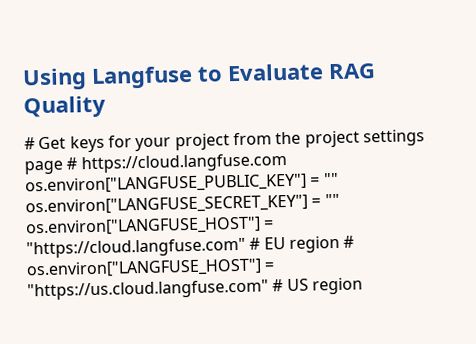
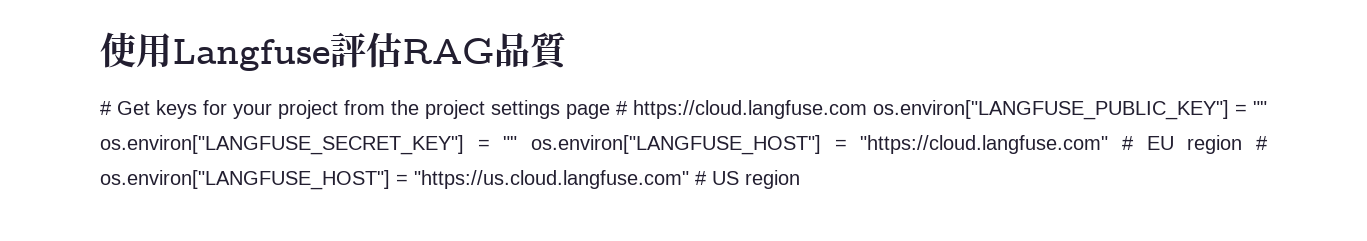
- Using Langfuse to Evaluate RAG Quality
+ 使用Langfuse評估RAG品質

